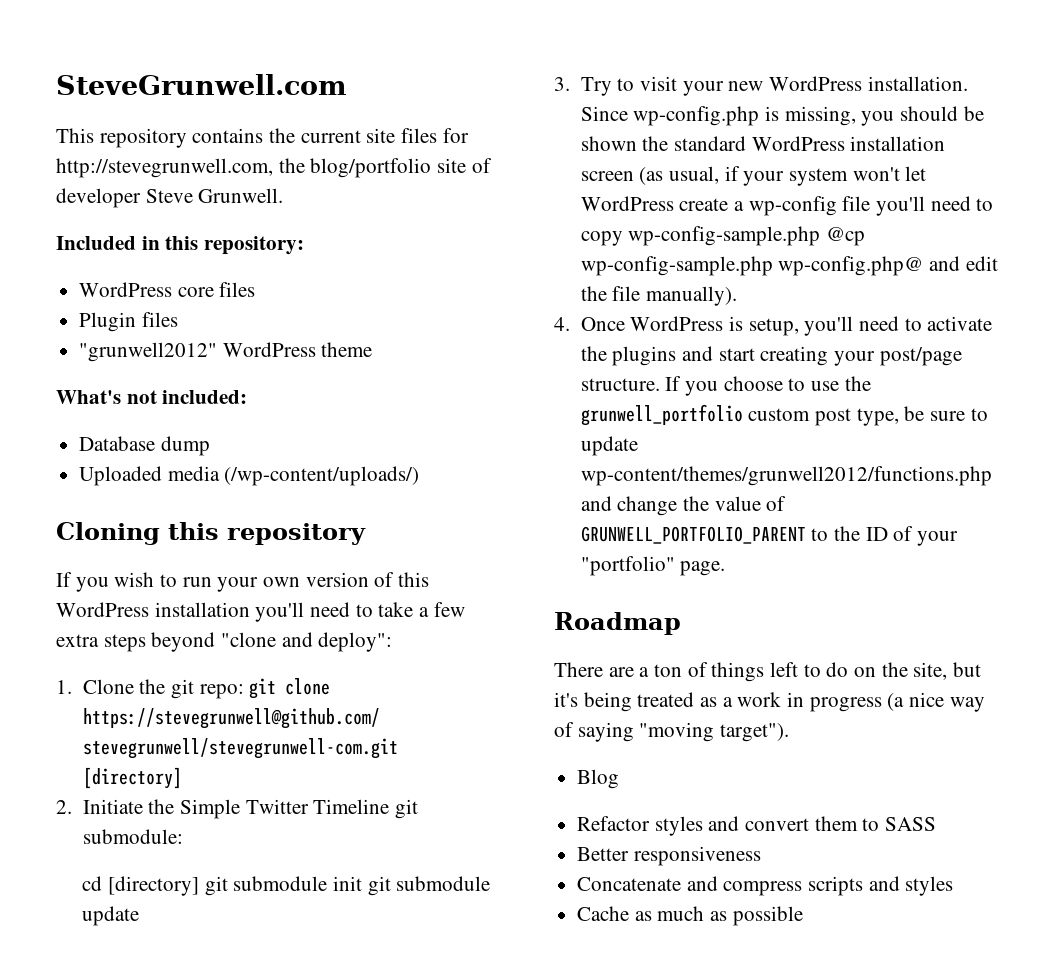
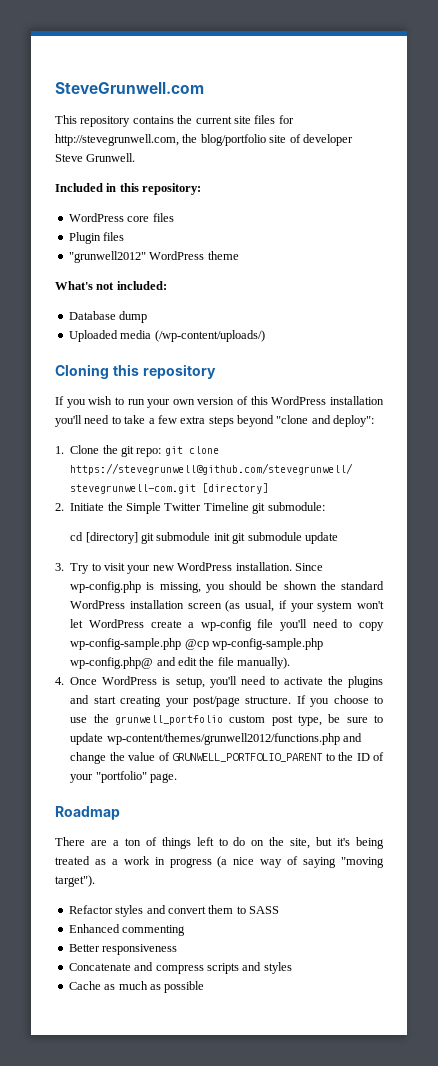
- Blog
+ Enhanced commenting

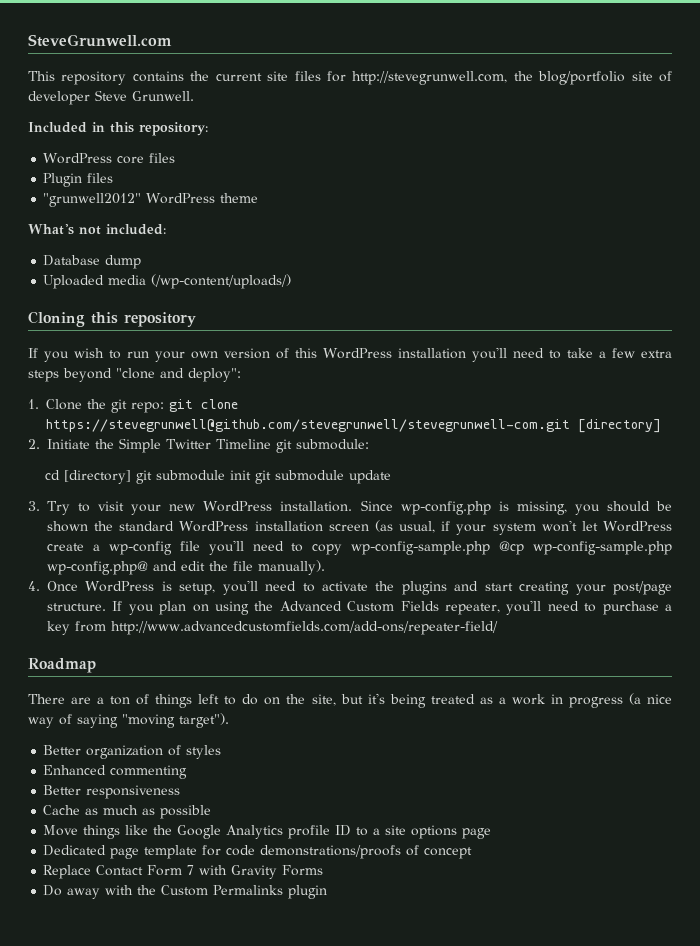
- If you choose to use the grunwell_portfolio custom post type, be sure to update wp-content/themes/grunwell2012/functions.php and change the value of GRUNWELL_PORTFOLIO_PARENT to the ID of your "portfolio" page.
+ If you plan on using the Advanced Custom Fields repeater, you'll need to purchase a key from http://www.advancedcustomfields.com/add-ons/repeater-field/
- Refactor styles and convert them to SASS
+ Better organization of styles
  Enhanced commenting
  Better responsiveness
- Concatenate and compress scripts and styles
+ Move things like the Google Analytics profile ID to a site options page
+ Dedicated page template for code demonstrations/proofs of concept
+ Replace Contact Form 7 with Gravity Forms
+ Do away with the Custom Permalinks plugin

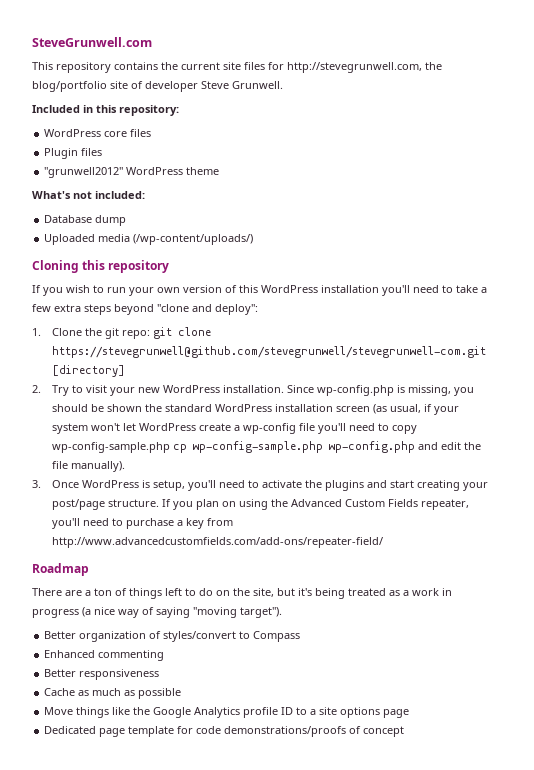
- 2. Initiate the Simple Twitter Timeline git submodule:
- cd [directory] git submodule init git submodule update
- 3. Try to visit your new WordPress installation.
+ 2. Try to visit your new WordPress installation.
- Since wp-config.php is missing, you should be shown the standard WordPress installation screen (as usual, if your system won't let WordPress create a wp-config file you'll need to copy wp-config-sample.php @cp wp-config-sample.php wp-config.php@ and edit the file manually).
+ Since wp-config.php is missing, you should be shown the standard WordPress installation screen (as usual, if your system won't let WordPress create a wp-config file you'll need to copy wp-config-sample.php cp wp-config-sample.php wp-config.php and edit the file manually).
- 4. Once WordPress is setup, you'll need to activate the plugins and start creating your post/page structure.
+ 3. Once WordPress is setup, you'll need to activate the plugins and start creating your post/page structure.
- Better organization of styles
+ Better organization of styles/convert to Compass
- Replace Contact Form 7 with Gravity Forms
- Do away with the Custom Permalinks plugin

